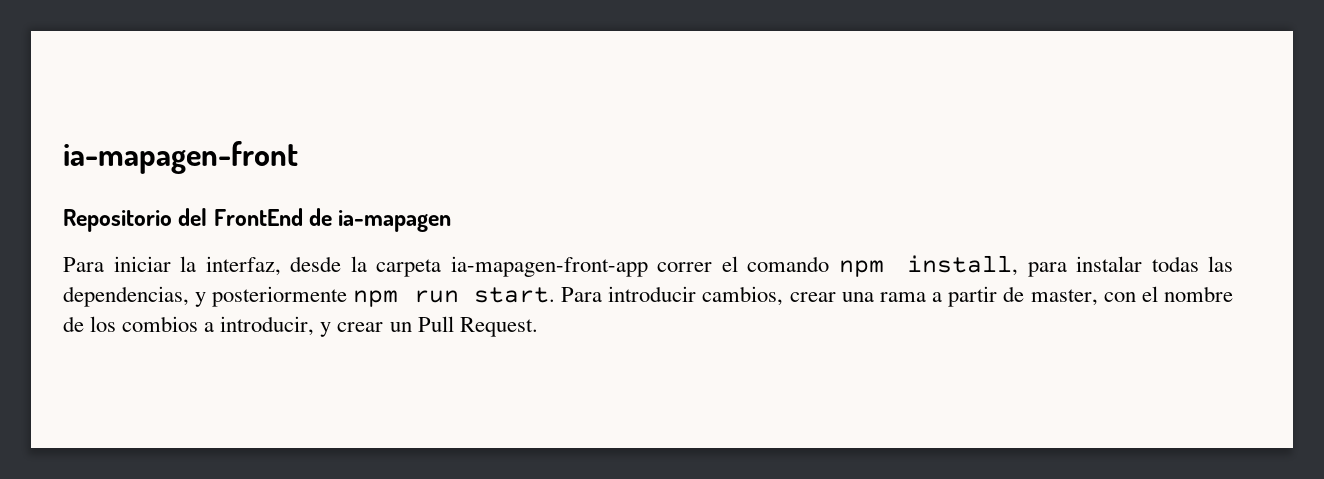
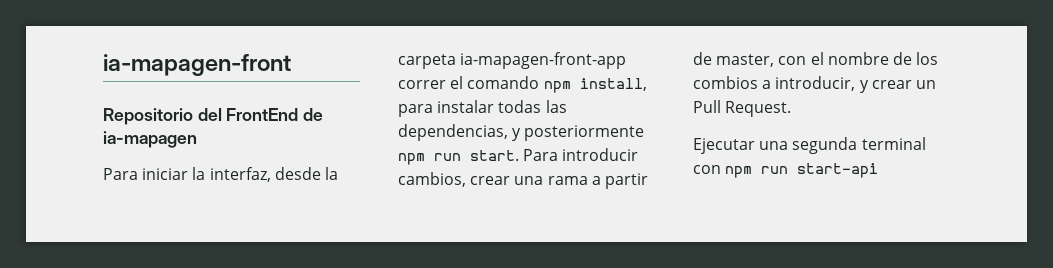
+ Ejecutar una segunda terminal con npm run start-api

